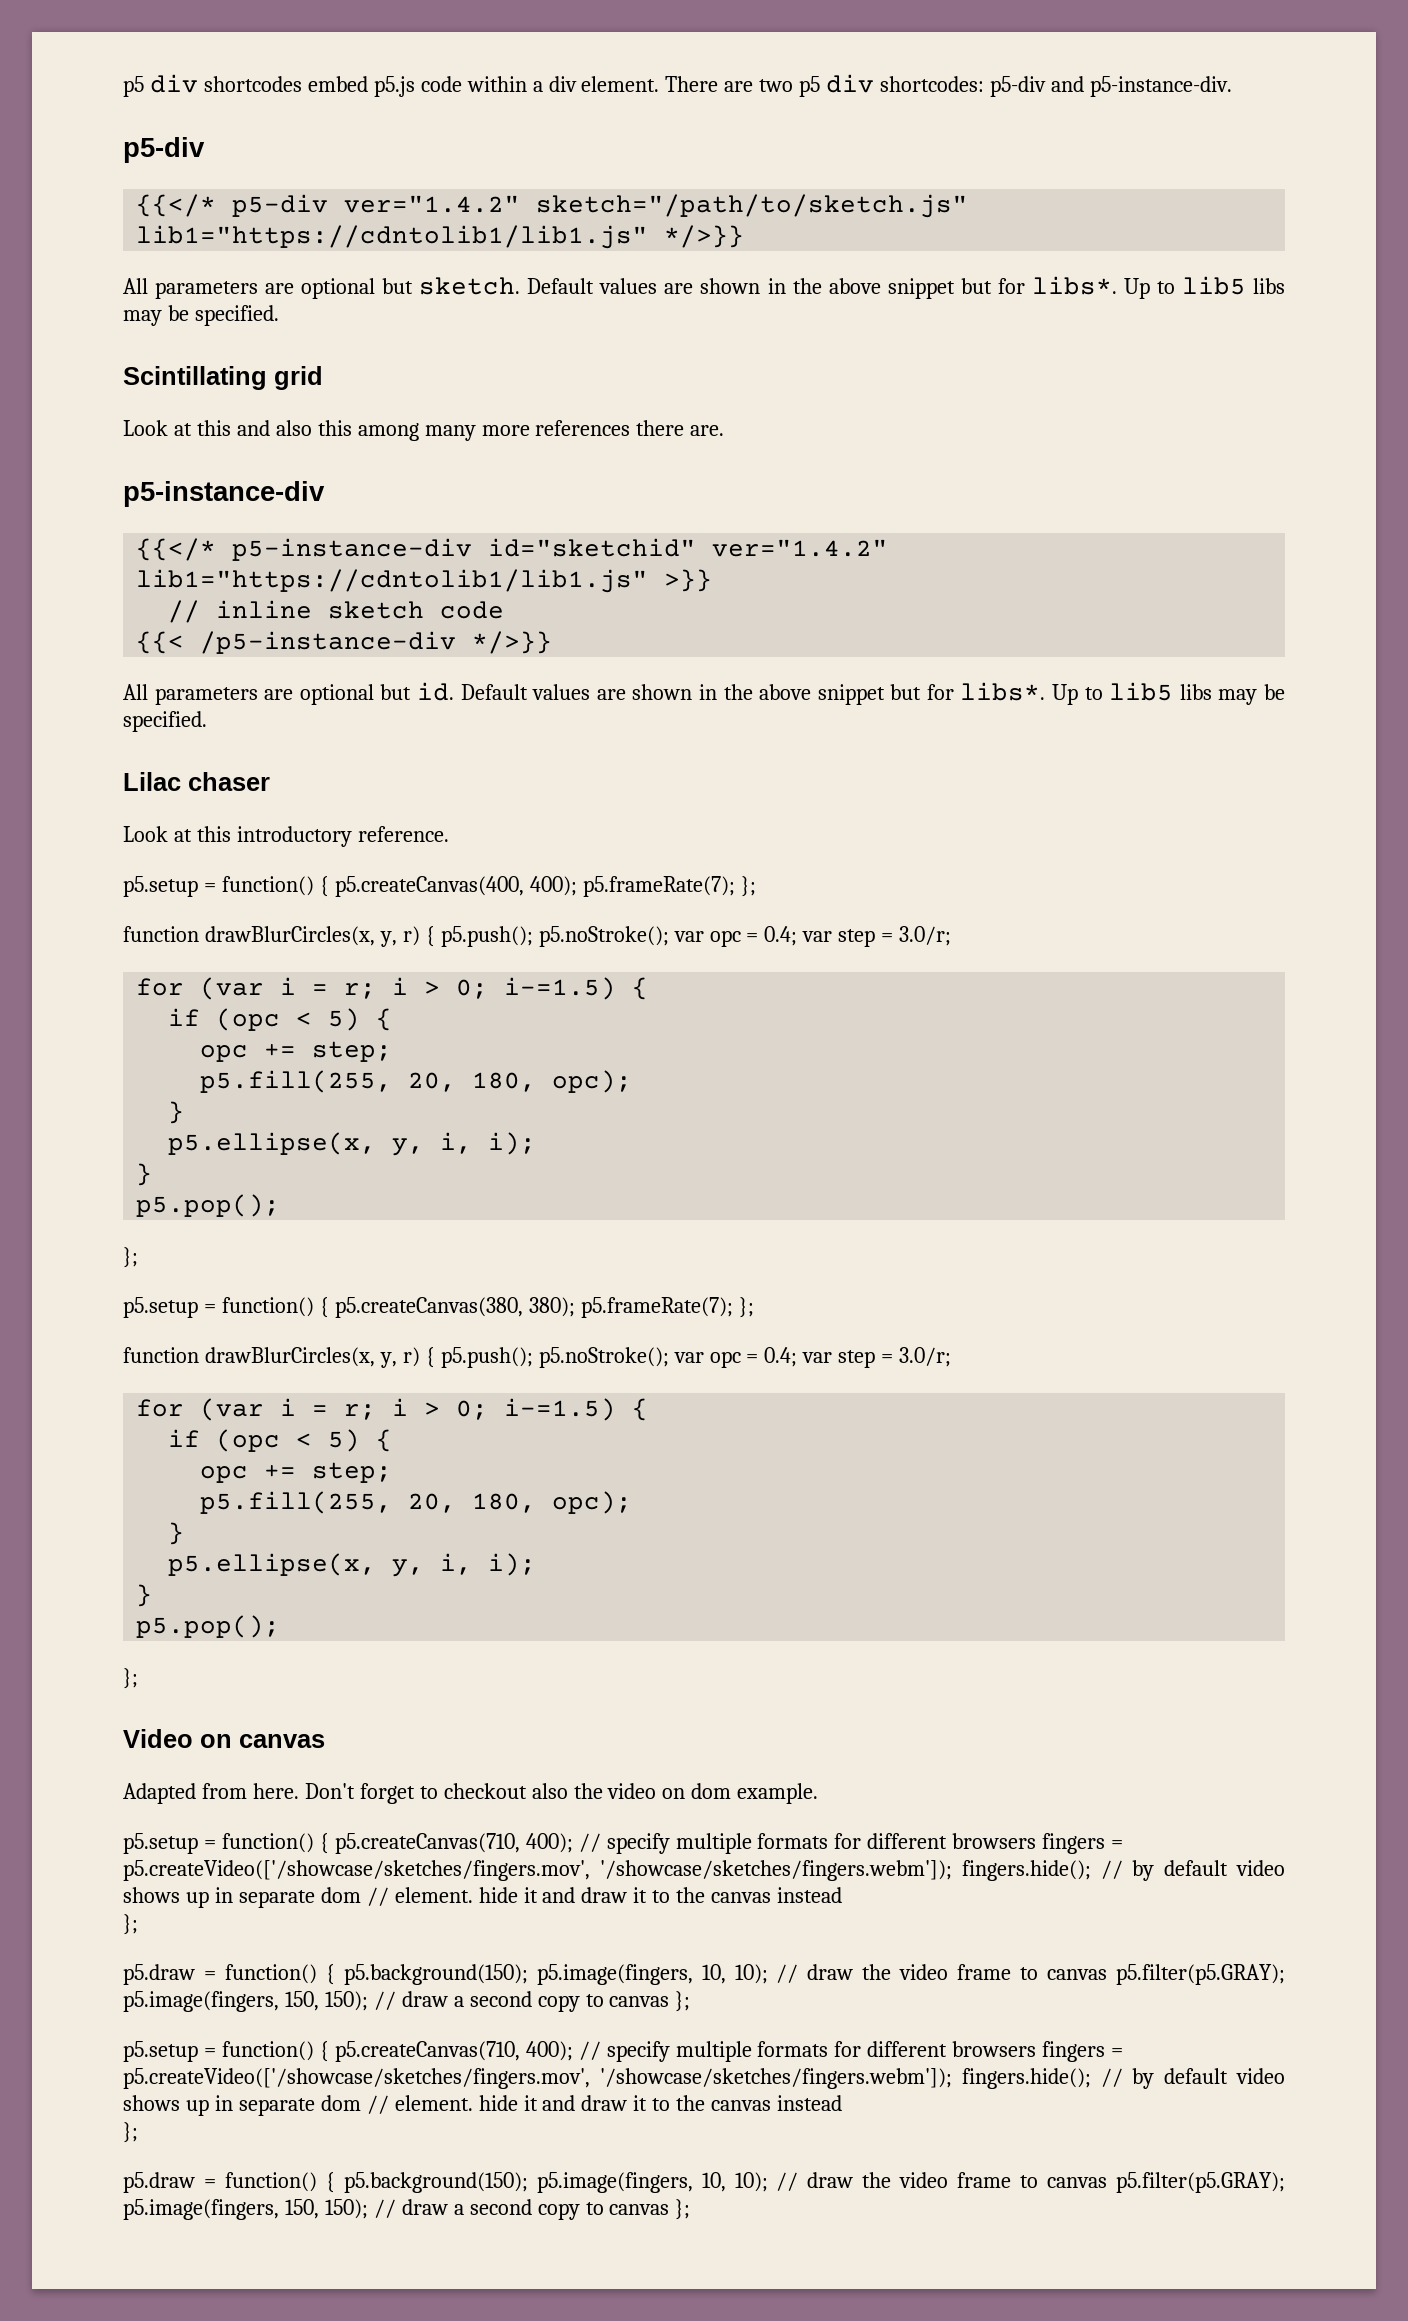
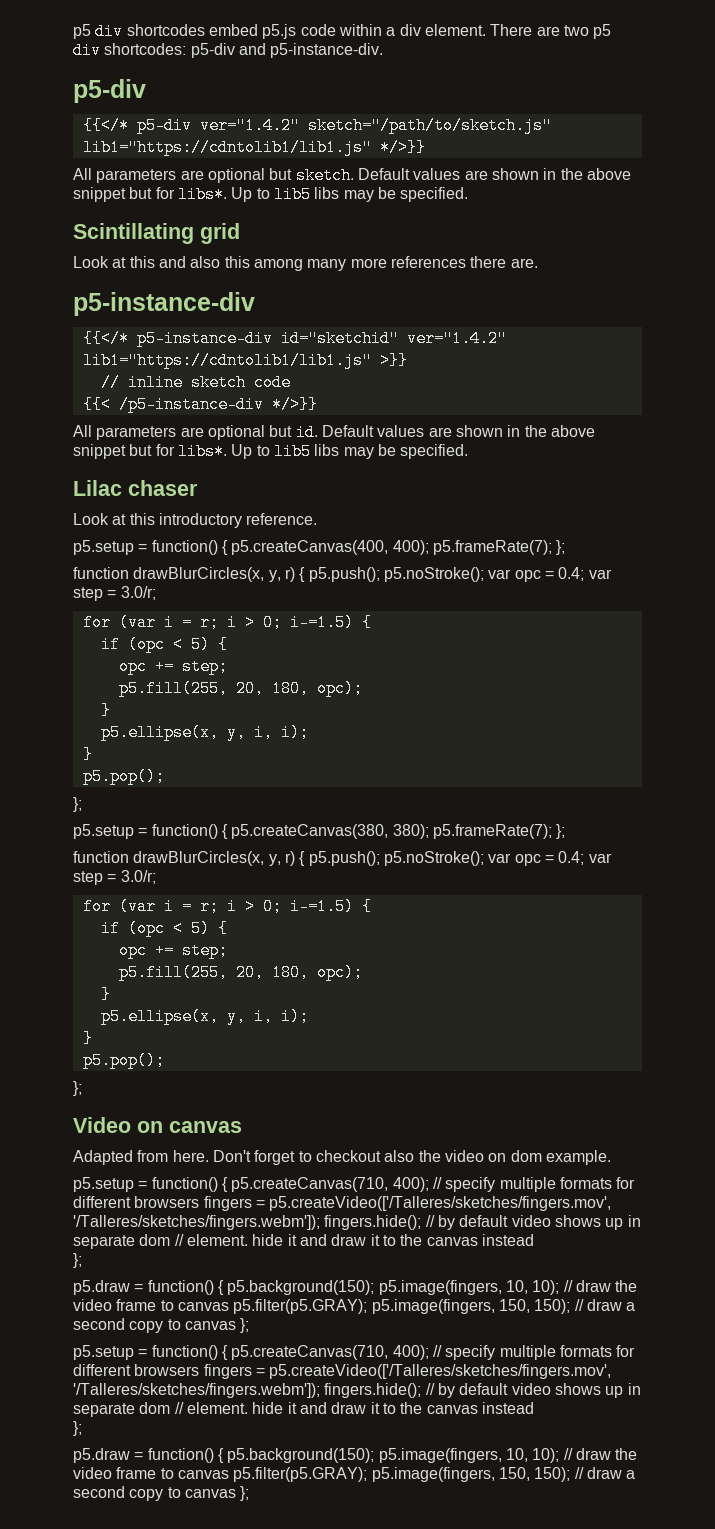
  Don't forget to checkout also the video on dom example.
- p5.setup = function() { p5.createCanvas(710, 400); // specify multiple formats for different browsers fingers = p5.createVideo(['/showcase/sketches/fingers.mov', '/showcase/sketches/fingers.webm']); fingers.hide(); // by default video shows up in separate dom // element. hide it and draw it to the canvas instead
+ p5.setup = function() { p5.createCanvas(710, 400); // specify multiple formats for different browsers fingers = p5.createVideo(['/Talleres/sketches/fingers.mov', '/Talleres/sketches/fingers.webm']); fingers.hide(); // by default video shows up in separate dom // element. hide it and draw it to the canvas instead
  };
  p5.draw = function() { p5.background(150); p5.image(fingers, 10, 10); // draw the video frame to canvas p5.filter(p5.GRAY); p5.image(fingers, 150, 150); // draw a second copy to canvas };
- p5.setup = function() { p5.createCanvas(710, 400); // specify multiple formats for different browsers fingers = p5.createVideo(['/showcase/sketches/fingers.mov', '/showcase/sketches/fingers.webm']); fingers.hide(); // by default video shows up in separate dom // element. hide it and draw it to the canvas instead
+ p5.setup = function() { p5.createCanvas(710, 400); // specify multiple formats for different browsers fingers = p5.createVideo(['/Talleres/sketches/fingers.mov', '/Talleres/sketches/fingers.webm']); fingers.hide(); // by default video shows up in separate dom // element. hide it and draw it to the canvas instead

